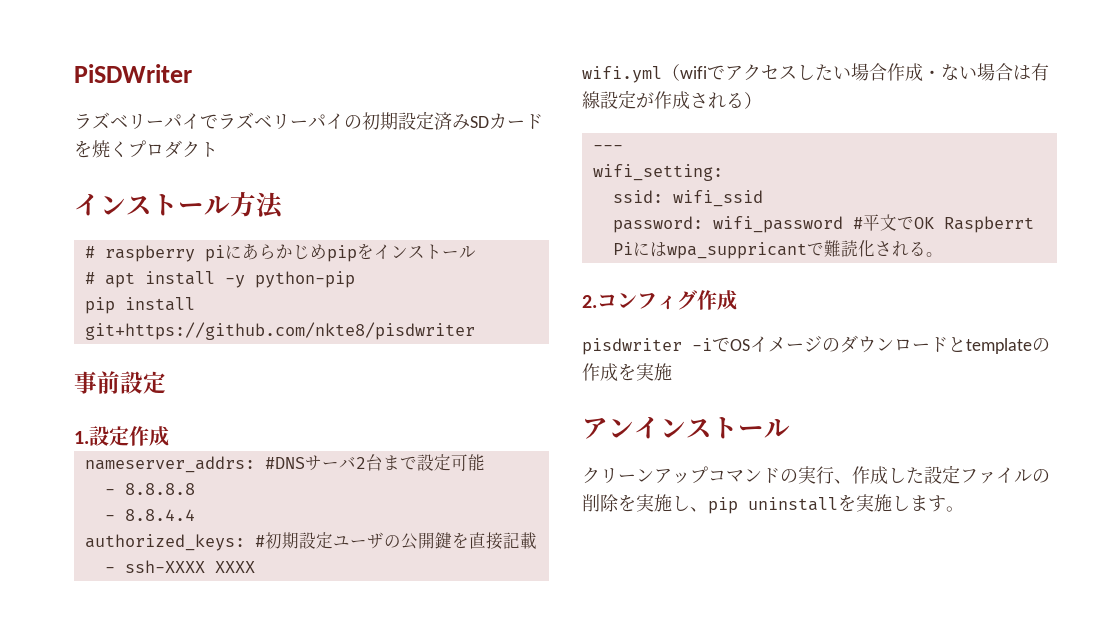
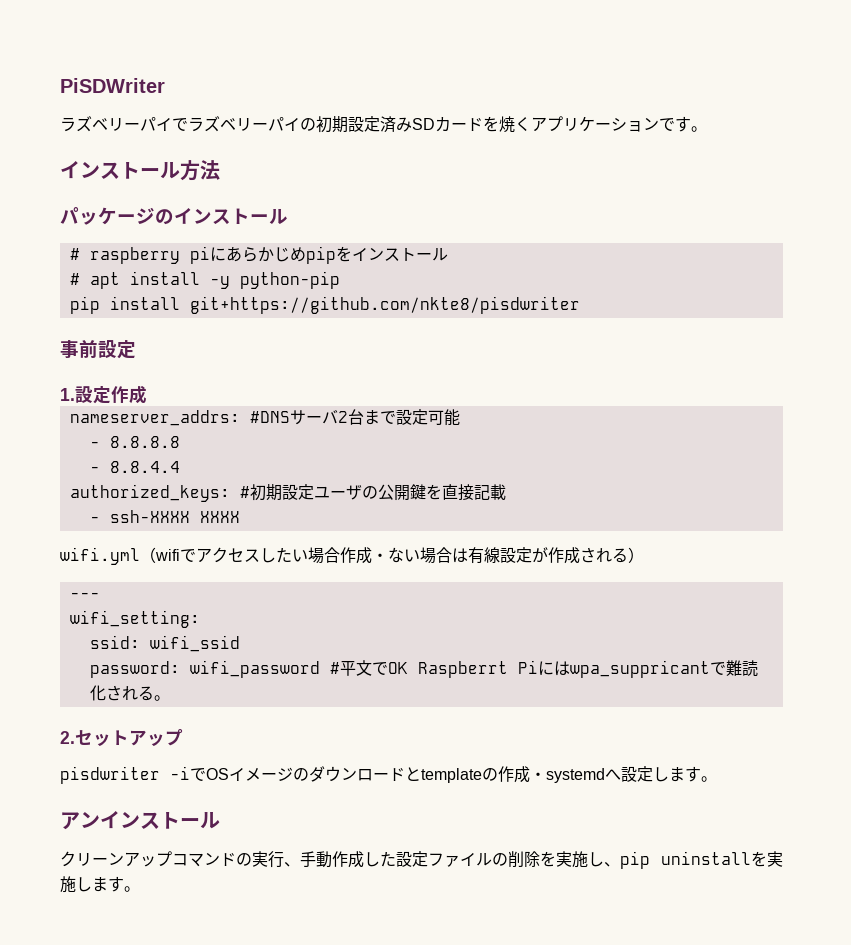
- ラズベリーパイでラズベリーパイの初期設定済みSDカードを焼くプロダクト
+ ラズベリーパイでラズベリーパイの初期設定済みSDカードを焼くアプリケーションです。
+ パッケージのインストール
- 2.コンフィグ作成
+ 2.セットアップ
- pisdwriter -iでOSイメージのダウンロードとtemplateの作成を実施
+ pisdwriter -iでOSイメージのダウンロードとtemplateの作成・systemdへ設定します。
- クリーンアップコマンドの実行、作成した設定ファイルの削除を実施し、pip uninstallを実施します。
+ クリーンアップコマンドの実行、手動作成した設定ファイルの削除を実施し、pip uninstallを実施します。

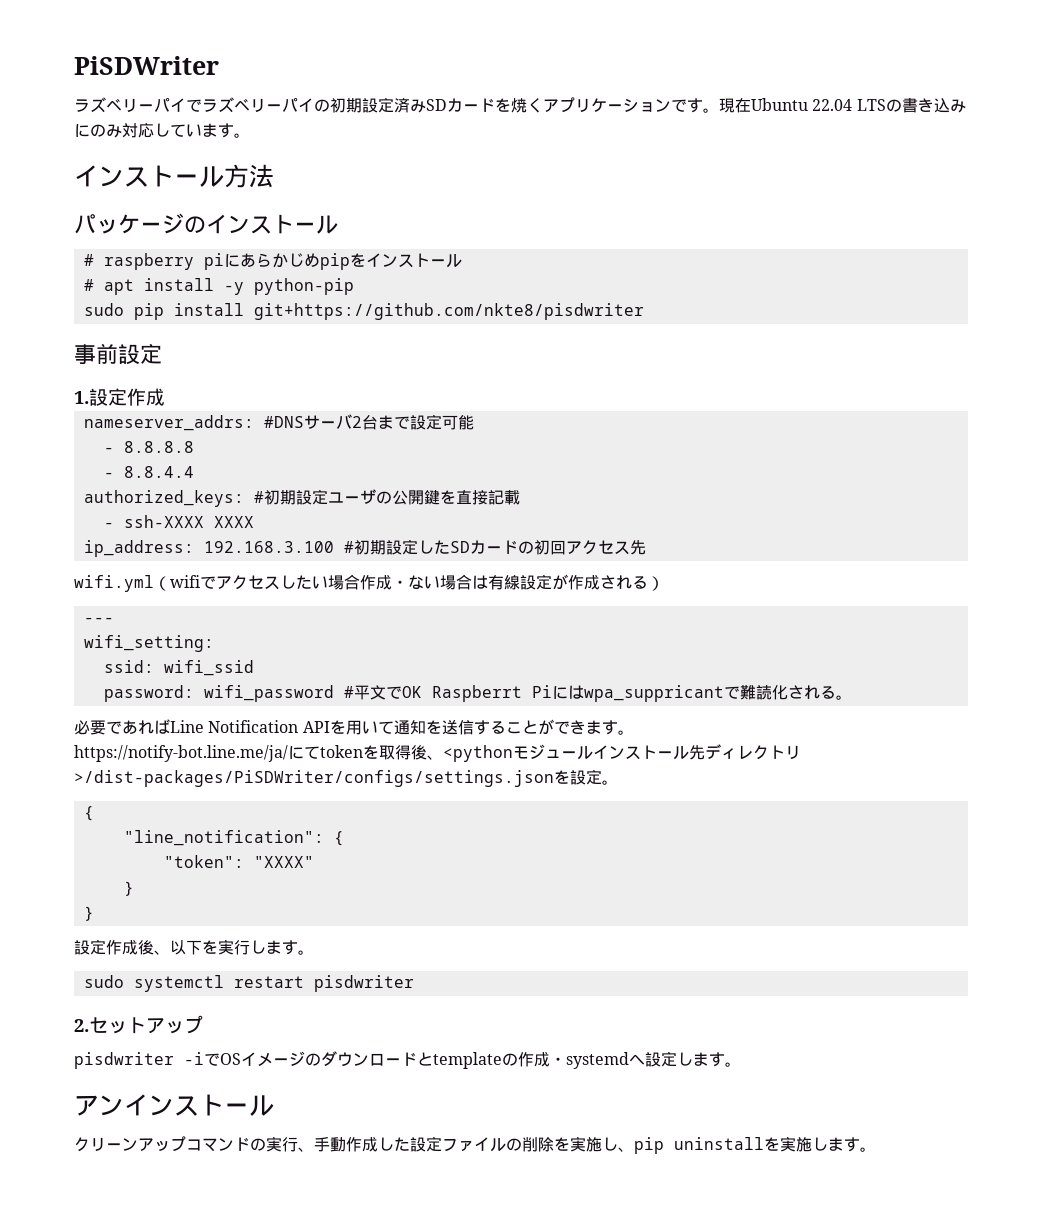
+ 現在Ubuntu 22.04 LTSの書き込みにのみ対応しています。
- pip install git+https://github.com/nkte8/pisdwriter
+ sudo pip install git+https://github.com/nkte8/pisdwriter
+ ip_address: 192.168.3.100 #初期設定したSDカードの初回アクセス先
+ 必要であればLine Notification APIを用いて通知を送信することができます。
+ https://notify-bot.line.me/ja/にてtokenを取得後、<pythonモジュールインストール先ディレクトリ>/dist-packages/PiSDWriter/configs/settings.jsonを設定。
+ {
+ "line_notification": {
+ "token": "XXXX"
+ }
+ }
+ 設定作成後、以下を実行します。
+ sudo systemctl restart pisdwriter

